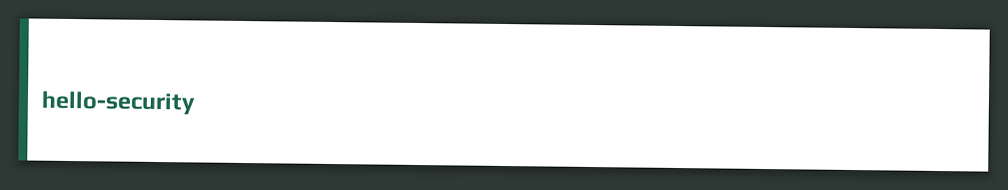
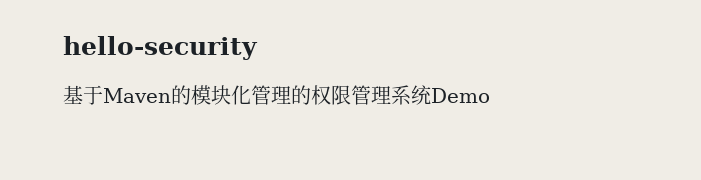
+ 基于Maven的模块化管理的权限管理系统Demo

